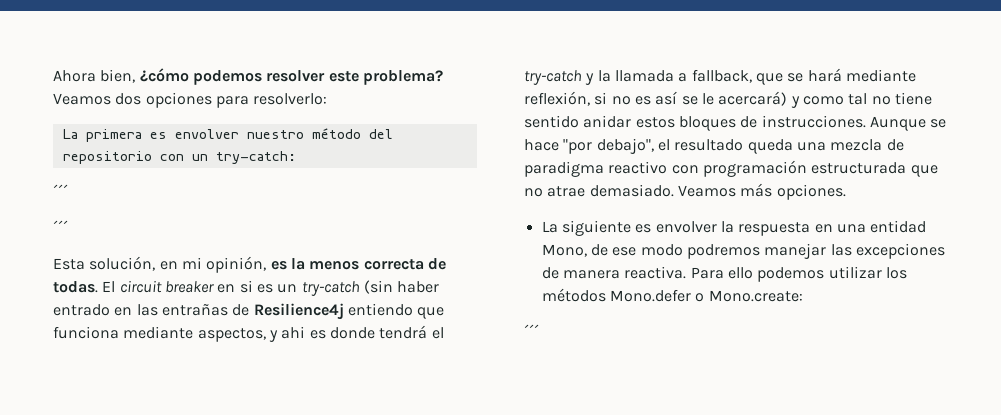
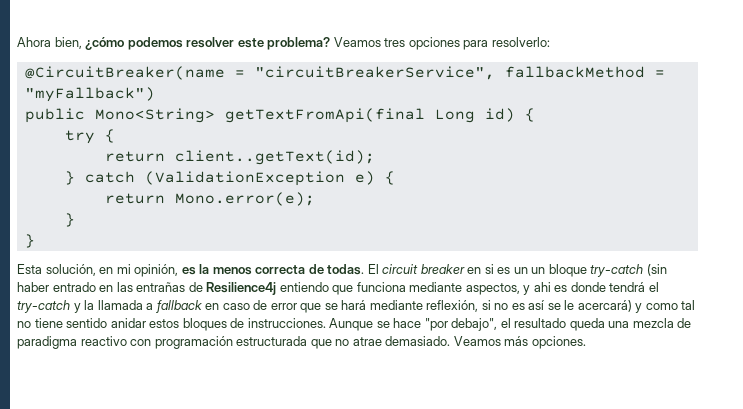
- Veamos dos opciones para resolverlo:
+ Veamos tres opciones para resolverlo:
- La primera es envolver nuestro método del repositorio con un try-catch:
- ´´´
- ´´´
+ @CircuitBreaker(name = "circuitBreakerService", fallbackMethod = "myFallback")
+ public Mono<String> getTextFromApi(final Long id) {
+ try {
+ return client..getText(id);
+ } catch (ValidationException e) {
+ return Mono.error(e);
+ }
+ }
- El circuit breaker en si es un try-catch (sin haber entrado en las entrañas de Resilience4j entiendo que funciona mediante aspectos, y ahi es donde tendrá el try-catch y la llamada a fallback, que se hará mediante reflexión, si no es así se le acercará) y como tal no tiene sentido anidar estos bloques de instrucciones.
+ El circuit breaker en si es un un bloque try-catch (sin haber entrado en las entrañas de Resilience4j entiendo que funciona mediante aspectos, y ahi es donde tendrá el try-catch y la llamada a fallback en caso de error que se hará mediante reflexión, si no es así se le acercará) y como tal no tiene sentido anidar estos bloques de instrucciones.
- La siguiente es envolver la respuesta en una entidad Mono, de ese modo podremos manejar las excepciones de manera reactiva. Para ello podemos utilizar los métodos Mono.defer o Mono.create:
- ´´´

